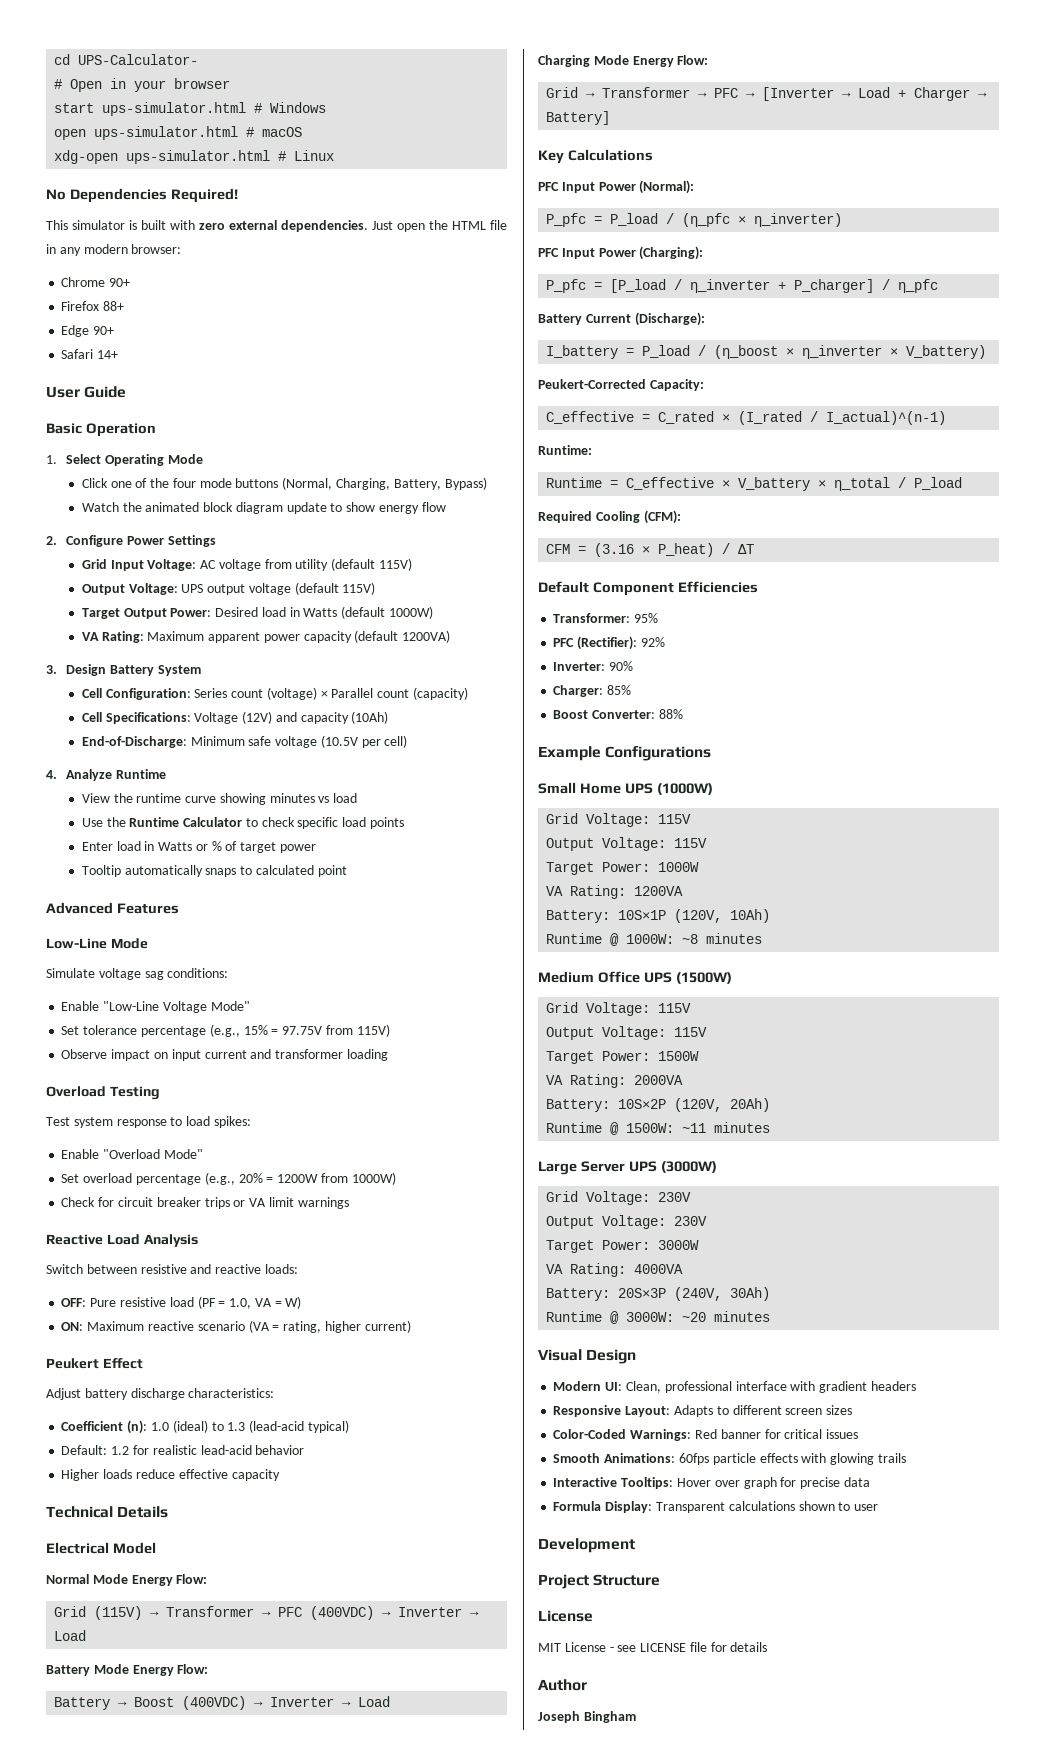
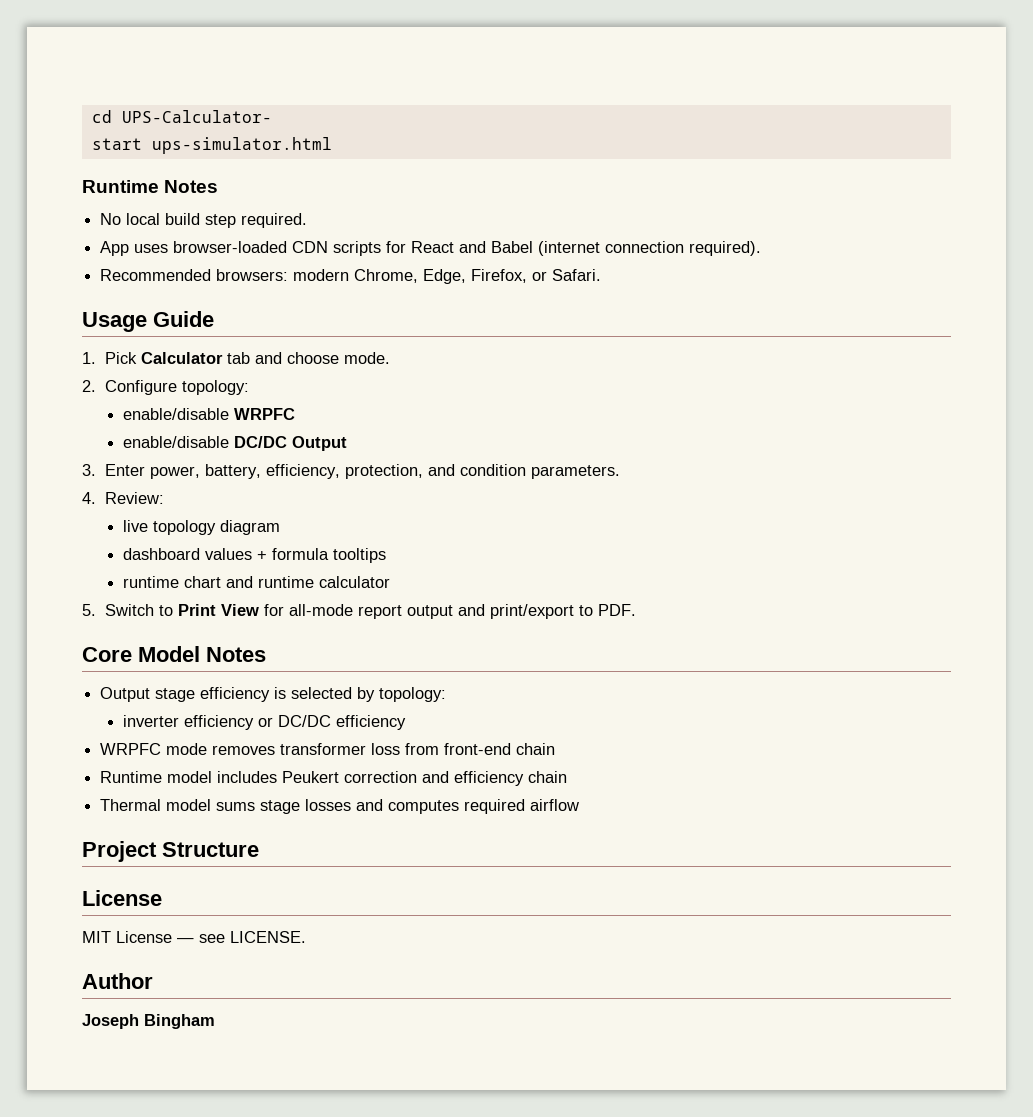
- # Open in your browser
- start ups-simulator.html # Windows
- open ups-simulator.html # macOS
- xdg-open ups-simulator.html # Linux
- No Dependencies Required!
- This simulator is built with zero external dependencies. Just open the HTML file in any modern browser:
- Chrome 90+
- Firefox 88+
- Edge 90+
- Safari 14+
- User Guide
+ start ups-simulator.html
+ Runtime Notes
+ No local build step required.
+ App uses browser-loaded CDN scripts for React and Babel (internet connection required).
+ Recommended browsers: modern Chrome, Edge, Firefox, or Safari.
+ Usage Guide
- Basic Operation
- 1. Select Operating Mode
- Click one of the four mode buttons (Normal, Charging, Battery, Bypass)
- Watch the animated block diagram update to show energy flow
- 2. Configure Power Settings
- Grid Input Voltage: AC voltage from utility (default 115V)
- Output Voltage: UPS output voltage (default 115V)
- Target Output Power: Desired load in Watts (default 1000W)
- VA Rating: Maximum apparent power capacity (default 1200VA)
- 3. Design Battery System
- Cell Configuration: Series count (voltage) × Parallel count (capacity)
- Cell Specifications: Voltage (12V) and capacity (10Ah)
- End-of-Discharge: Minimum safe voltage (10.5V per cell)
- 4. Analyze Runtime
- View the runtime curve showing minutes vs load
- Use the Runtime Calculator to check specific load points
- Enter load in Watts or % of target power
- Tooltip automatically snaps to calculated point
- Advanced Features
- Low-Line Mode
- Simulate voltage sag conditions:
- Enable "Low-Line Voltage Mode"
- Set tolerance percentage (e.g., 15% = 97.75V from 115V)
- Observe impact on input current and transformer loading
- Overload Testing
- Test system response to load spikes:
- Enable "Overload Mode"
- Set overload percentage (e.g., 20% = 1200W from 1000W)
- Check for circuit breaker trips or VA limit warnings
- Reactive Load Analysis
- Switch between resistive and reactive loads:
- OFF: Pure resistive load (PF = 1.0, VA = W)
- ON: Maximum reactive scenario (VA = rating, higher current)
- Peukert Effect
- Adjust battery discharge characteristics:
- Coefficient (n): 1.0 (ideal) to 1.3 (lead-acid typical)
- Default: 1.2 for realistic lead-acid behavior
- Higher loads reduce effective capacity
- Technical Details
- Electrical Model
- Normal Mode Energy Flow:
- Grid (115V) → Transformer → PFC (400VDC) → Inverter → Load
- Battery Mode Energy Flow:
- Battery → Boost (400VDC) → Inverter → Load
- Charging Mode Energy Flow:
- Grid → Transformer → PFC → [Inverter → Load + Charger → Battery]
- Key Calculations
- PFC Input Power (Normal):
- P_pfc = P_load / (η_pfc × η_inverter)
- PFC Input Power (Charging):
- P_pfc = [P_load / η_inverter + P_charger] / η_pfc
- Battery Current (Discharge):
- I_battery = P_load / (η_boost × η_inverter × V_battery)
- Peukert-Corrected Capacity:
- C_effective = C_rated × (I_rated / I_actual)^(n-1)
- Runtime:
- Runtime = C_effective × V_battery × η_total / P_load
- Required Cooling (CFM):
- CFM = (3.16 × P_heat) / ΔT
- Default Component Efficiencies
- Transformer: 95%
- PFC (Rectifier): 92%
- Inverter: 90%
- Charger: 85%
- Boost Converter: 88%
- Example Configurations
- Small Home UPS (1000W)
- Grid Voltage: 115V
- Output Voltage: 115V
- Target Power: 1000W
- VA Rating: 1200VA
- Battery: 10S×1P (120V, 10Ah)
- Runtime @ 1000W: ~8 minutes
- Medium Office UPS (1500W)
- Grid Voltage: 115V
- Output Voltage: 115V
- Target Power: 1500W
- VA Rating: 2000VA
- Battery: 10S×2P (120V, 20Ah)
- Runtime @ 1500W: ~11 minutes
- Large Server UPS (3000W)
- Grid Voltage: 230V
- Output Voltage: 230V
- Target Power: 3000W
- VA Rating: 4000VA
- Battery: 20S×3P (240V, 30Ah)
- Runtime @ 3000W: ~20 minutes
- Visual Design
- Modern UI: Clean, professional interface with gradient headers
- Responsive Layout: Adapts to different screen sizes
- Color-Coded Warnings: Red banner for critical issues
- Smooth Animations: 60fps particle effects with glowing trails
- Interactive Tooltips: Hover over graph for precise data
- Formula Display: Transparent calculations shown to user
- Development
+ 1. Pick Calculator tab and choose mode.
+ 2. Configure topology:
+ enable/disable WRPFC
+ enable/disable DC/DC Output
+ 3. Enter power, battery, efficiency, protection, and condition parameters.
+ 4. Review:
+ live topology diagram
+ dashboard values + formula tooltips
+ runtime chart and runtime calculator
+ 5. Switch to Print View for all-mode report output and print/export to PDF.
+ Core Model Notes
+ Output stage efficiency is selected by topology:
+ inverter efficiency or DC/DC efficiency
+ WRPFC mode removes transformer loss from front-end chain
+ Runtime model includes Peukert correction and efficiency chain
+ Thermal model sums stage losses and computes required airflow
- MIT License - see LICENSE file for details
+ MIT License — see LICENSE.

